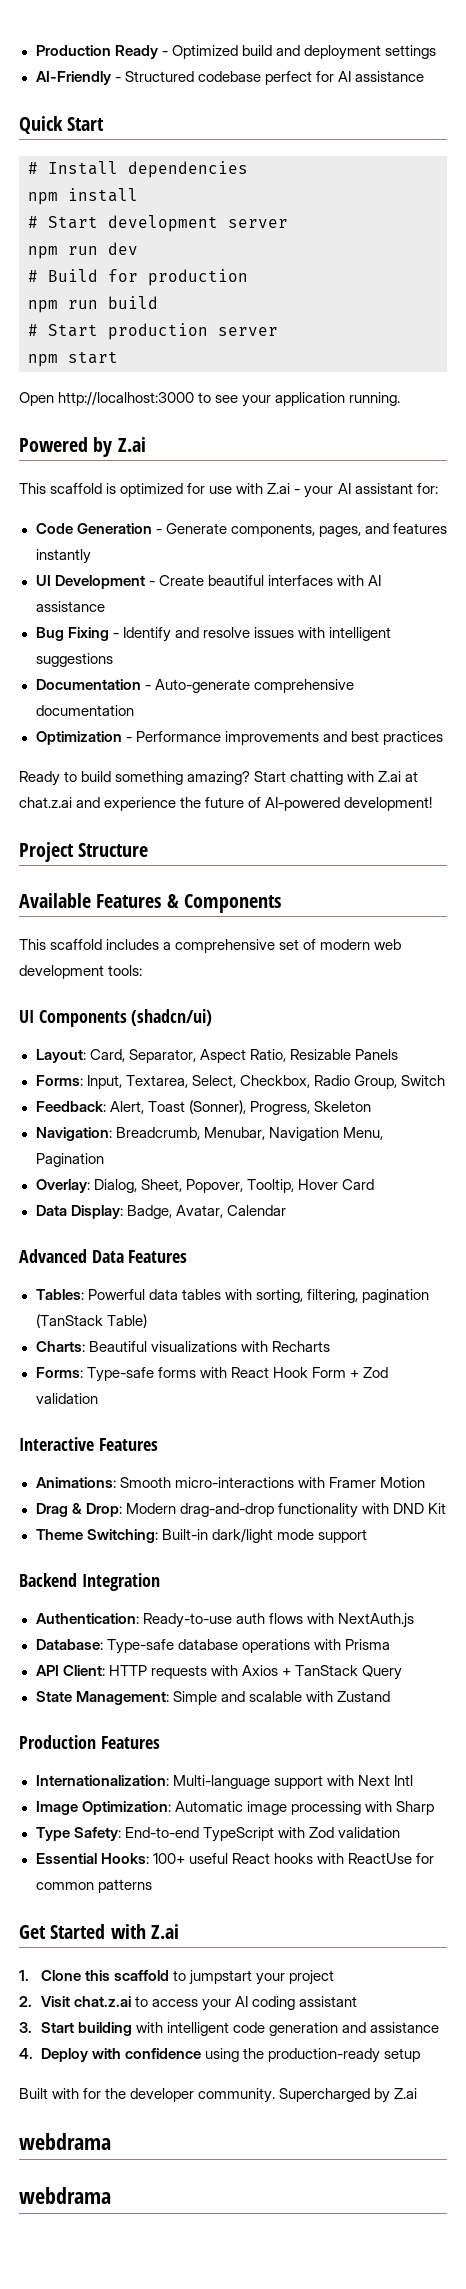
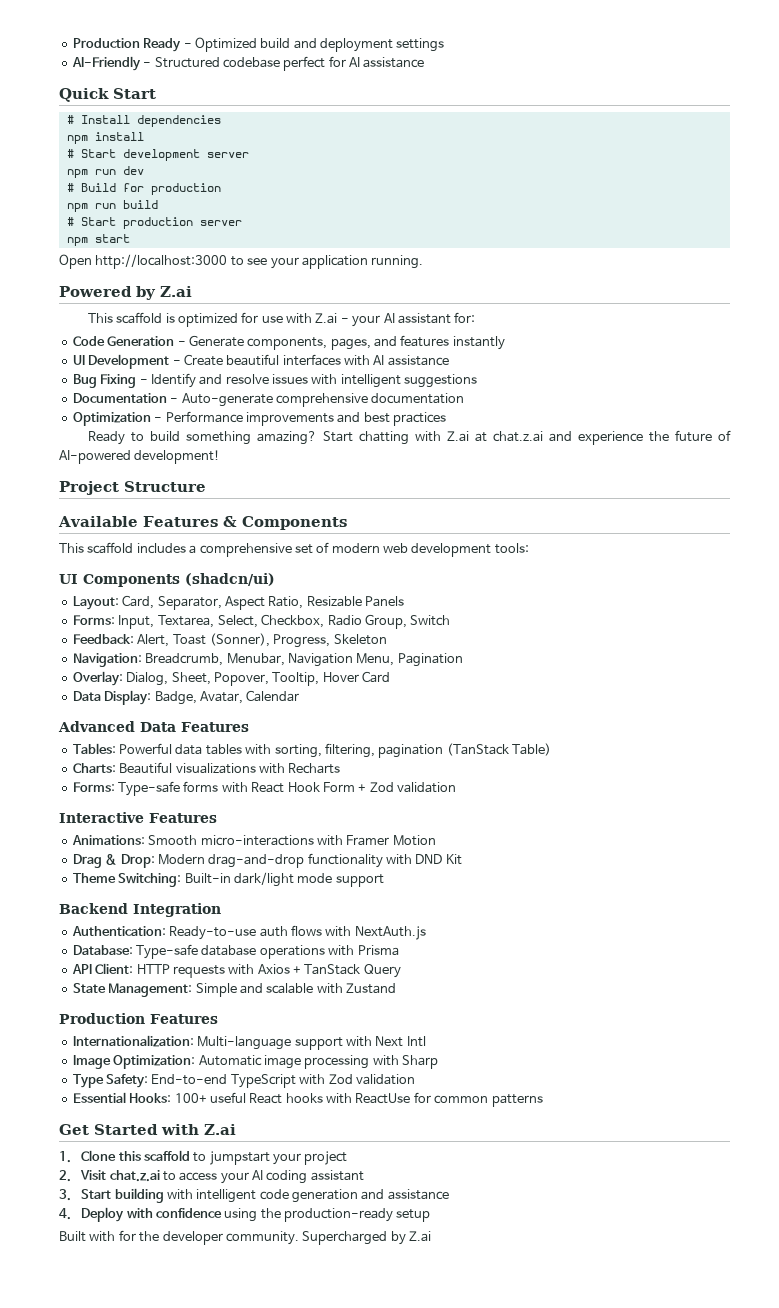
  Supercharged by Z.ai
- webdrama
- webdrama

